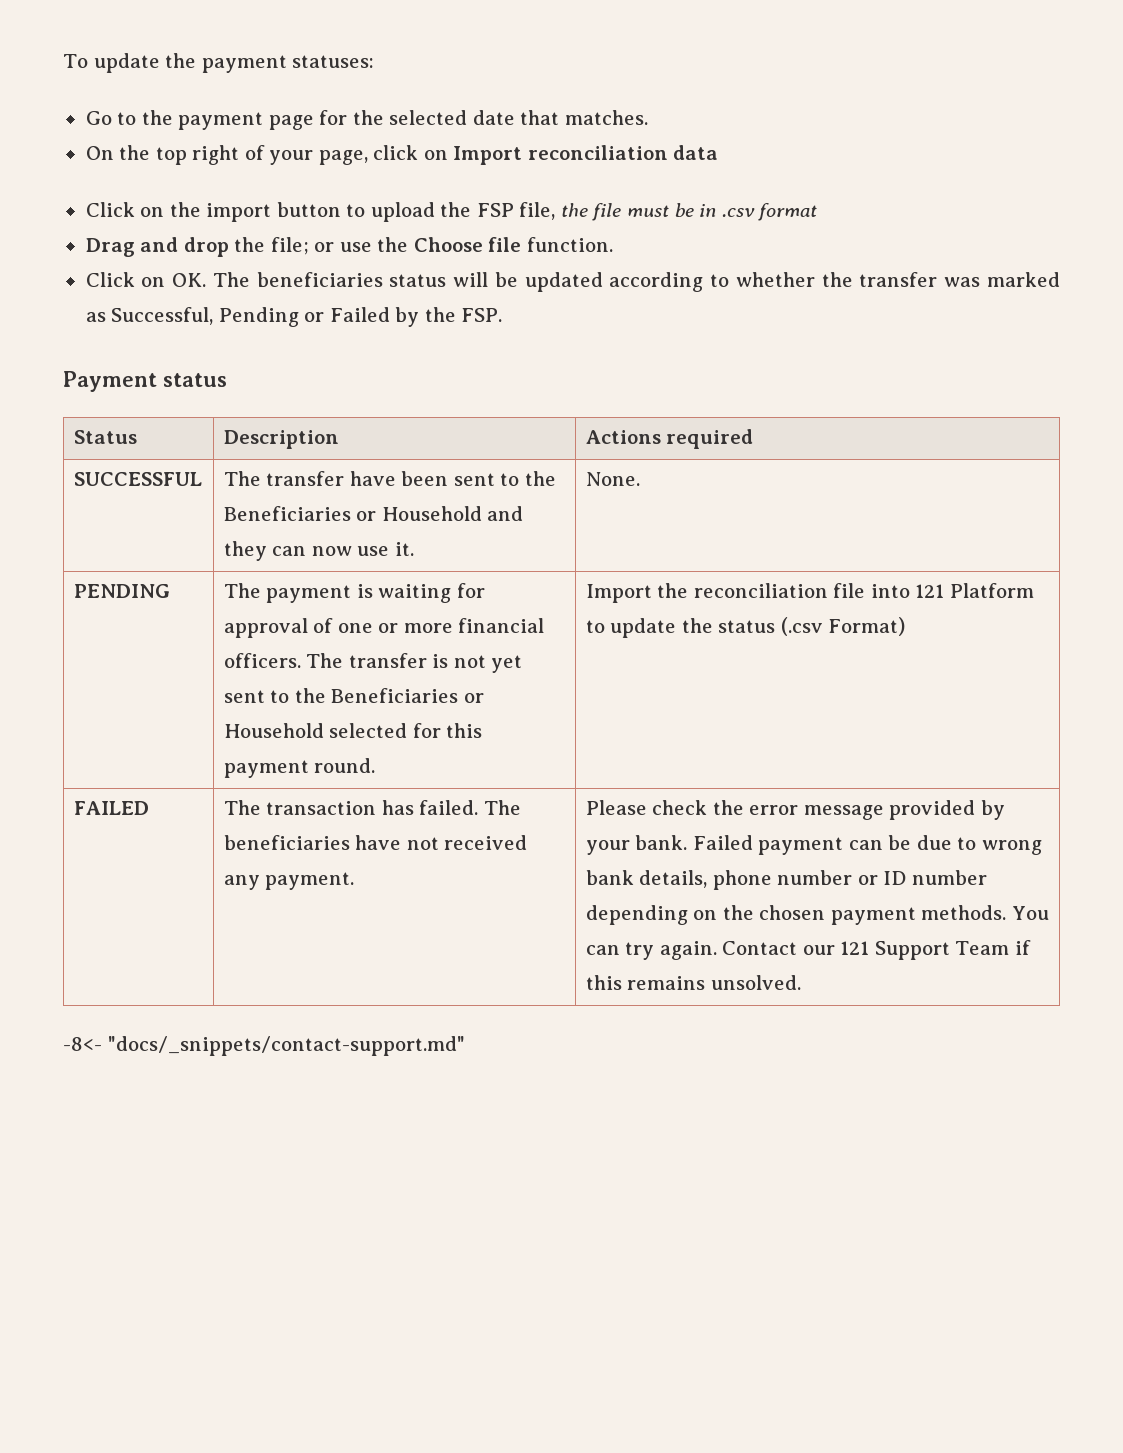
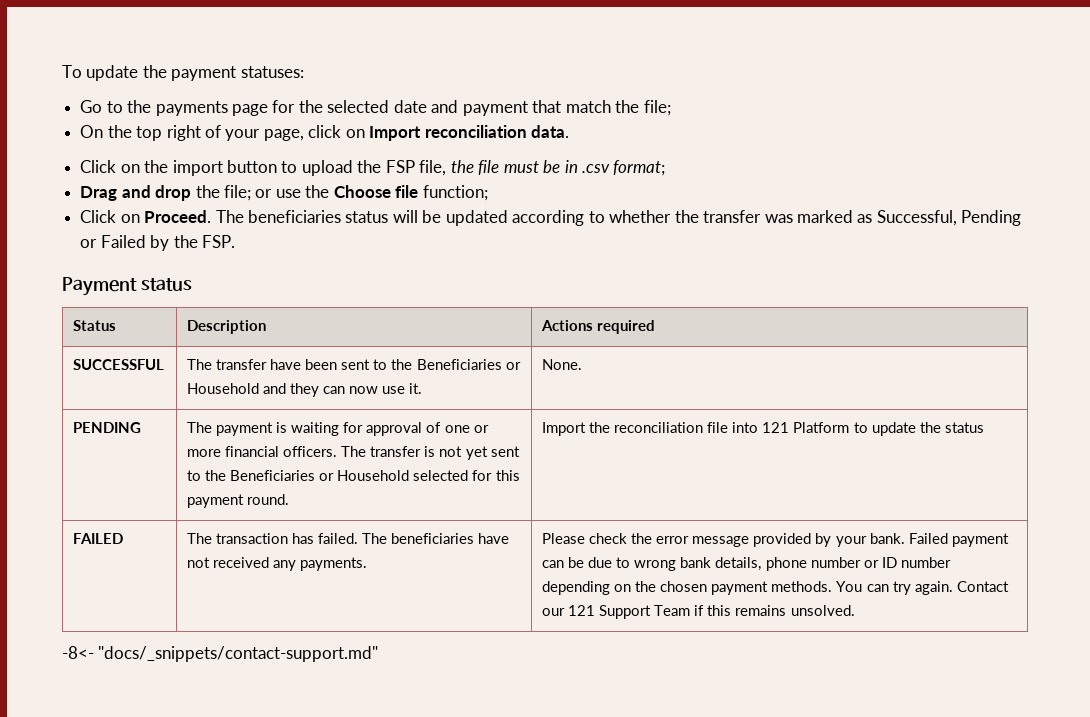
- Go to the payment page for the selected date that matches.
+ Go to the payments page for the selected date and payment that match the file;
- On the top right of your page, click on Import reconciliation data
+ On the top right of your page, click on Import reconciliation data.
- Click on the import button to upload the FSP file, the file must be in .csv format
+ Click on the import button to upload the FSP file, the file must be in .csv format;
- Drag and drop the file; or use the Choose file function.
- Click on OK. The beneficiaries status will be updated according to whether the transfer was marked as Successful, Pending or Failed by the FSP.
+ Drag and drop the file; or use the Choose file function;
+ Click on Proceed. The beneficiaries status will be updated according to whether the transfer was marked as Successful, Pending or Failed by the FSP.
- Import the reconciliation file into 121 Platform to update the status (.csv Format)
+ Import the reconciliation file into 121 Platform to update the status
- The beneficiaries have not received any payment.
+ The beneficiaries have not received any payments.

